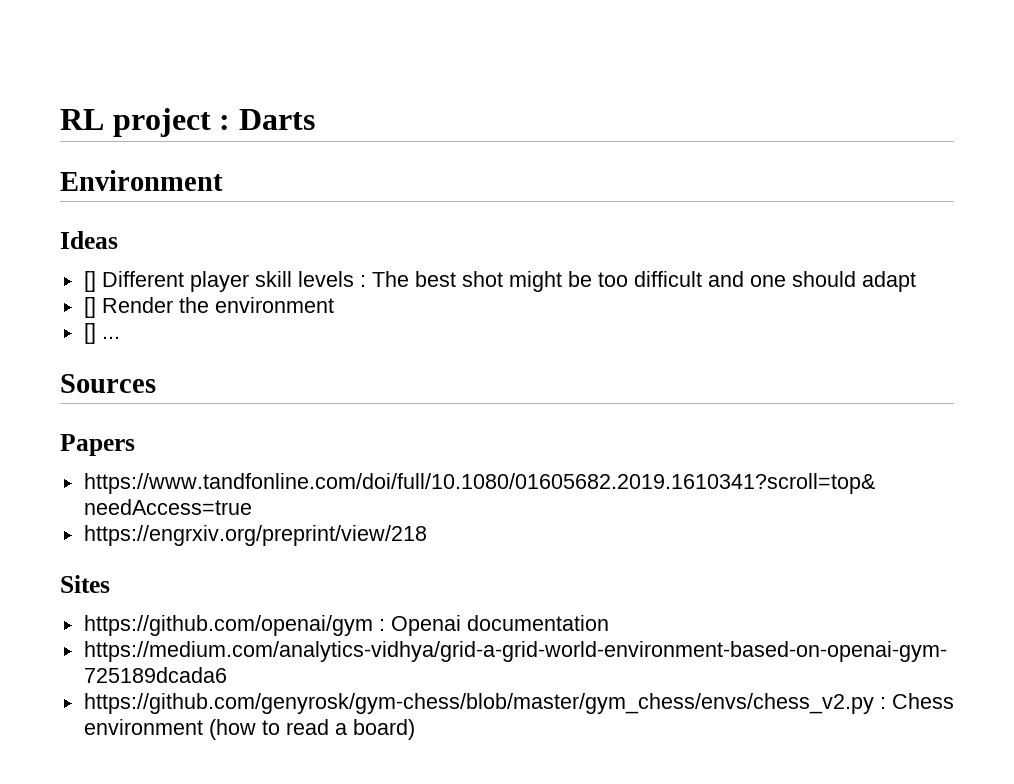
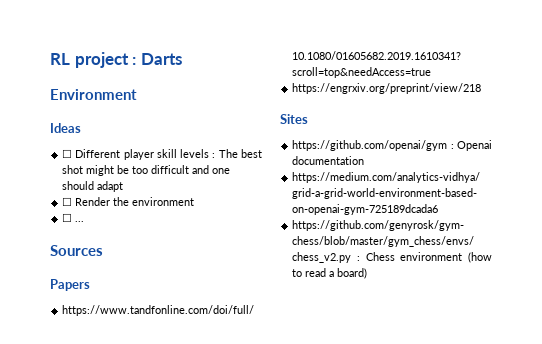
- [] Different player skill levels : The best shot might be too difficult and one should adapt
+ ☐ Different player skill levels : The best shot might be too difficult and one should adapt
- [] Render the environment
+ ☐ Render the environment
- [] ...
+ ☐ ...

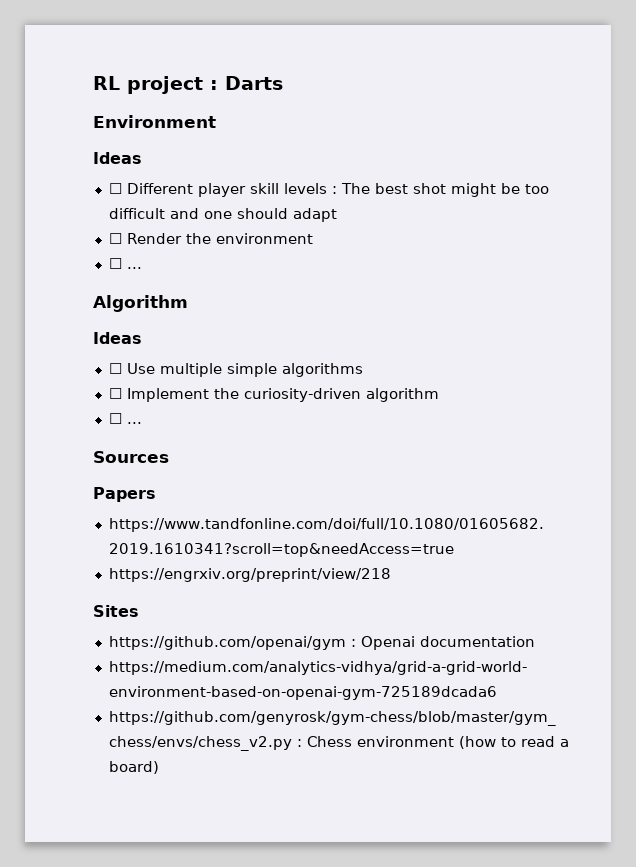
+ Algorithm
+ Ideas
+ ☐ Use multiple simple algorithms
+ ☐ Implement the curiosity-driven algorithm
+ ☐ ...

